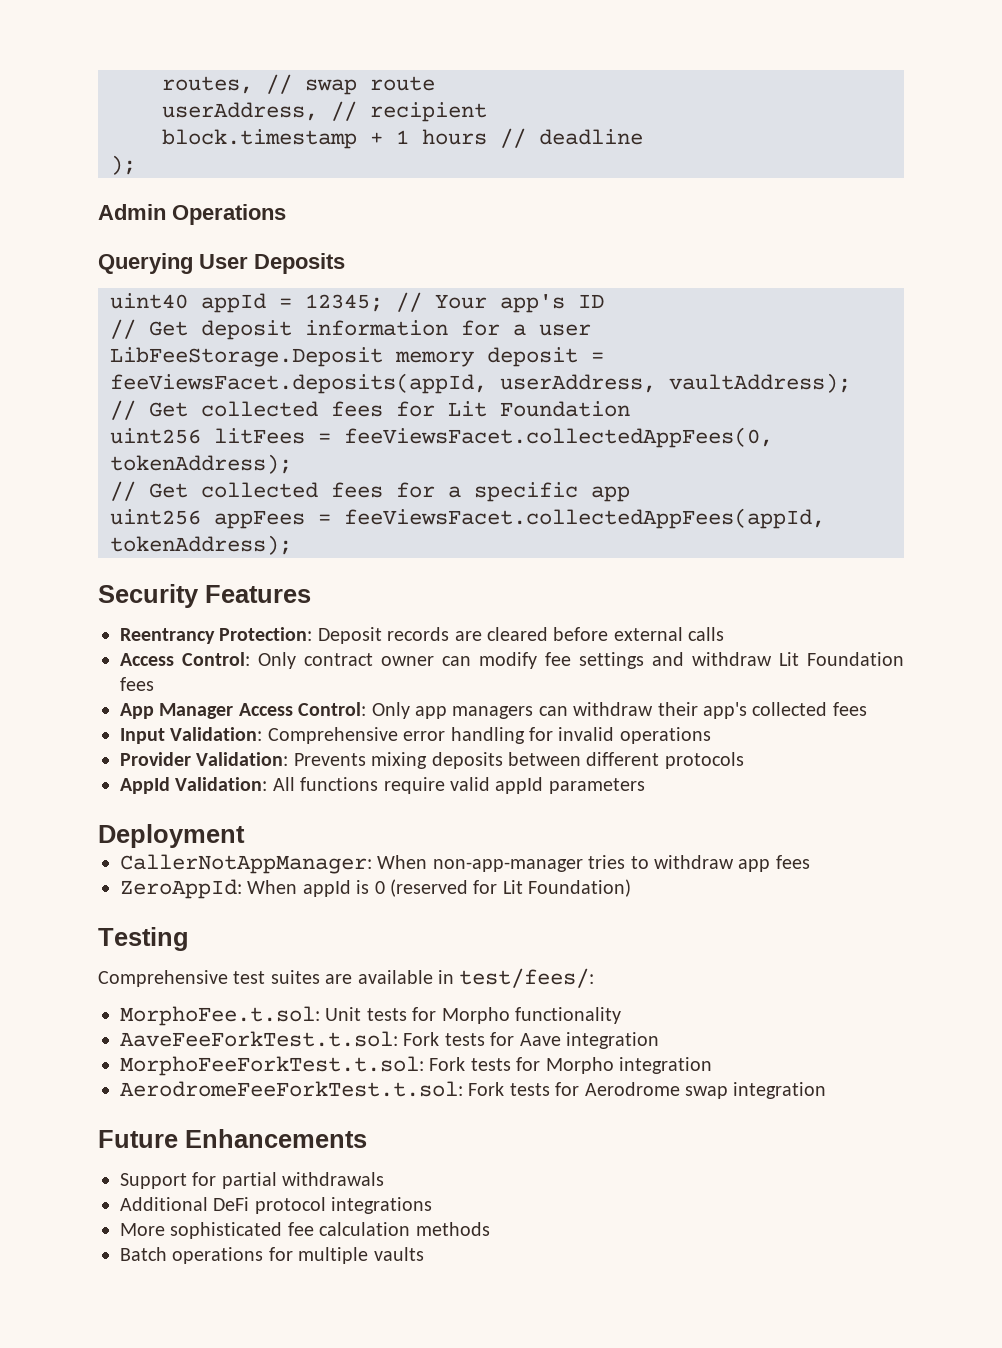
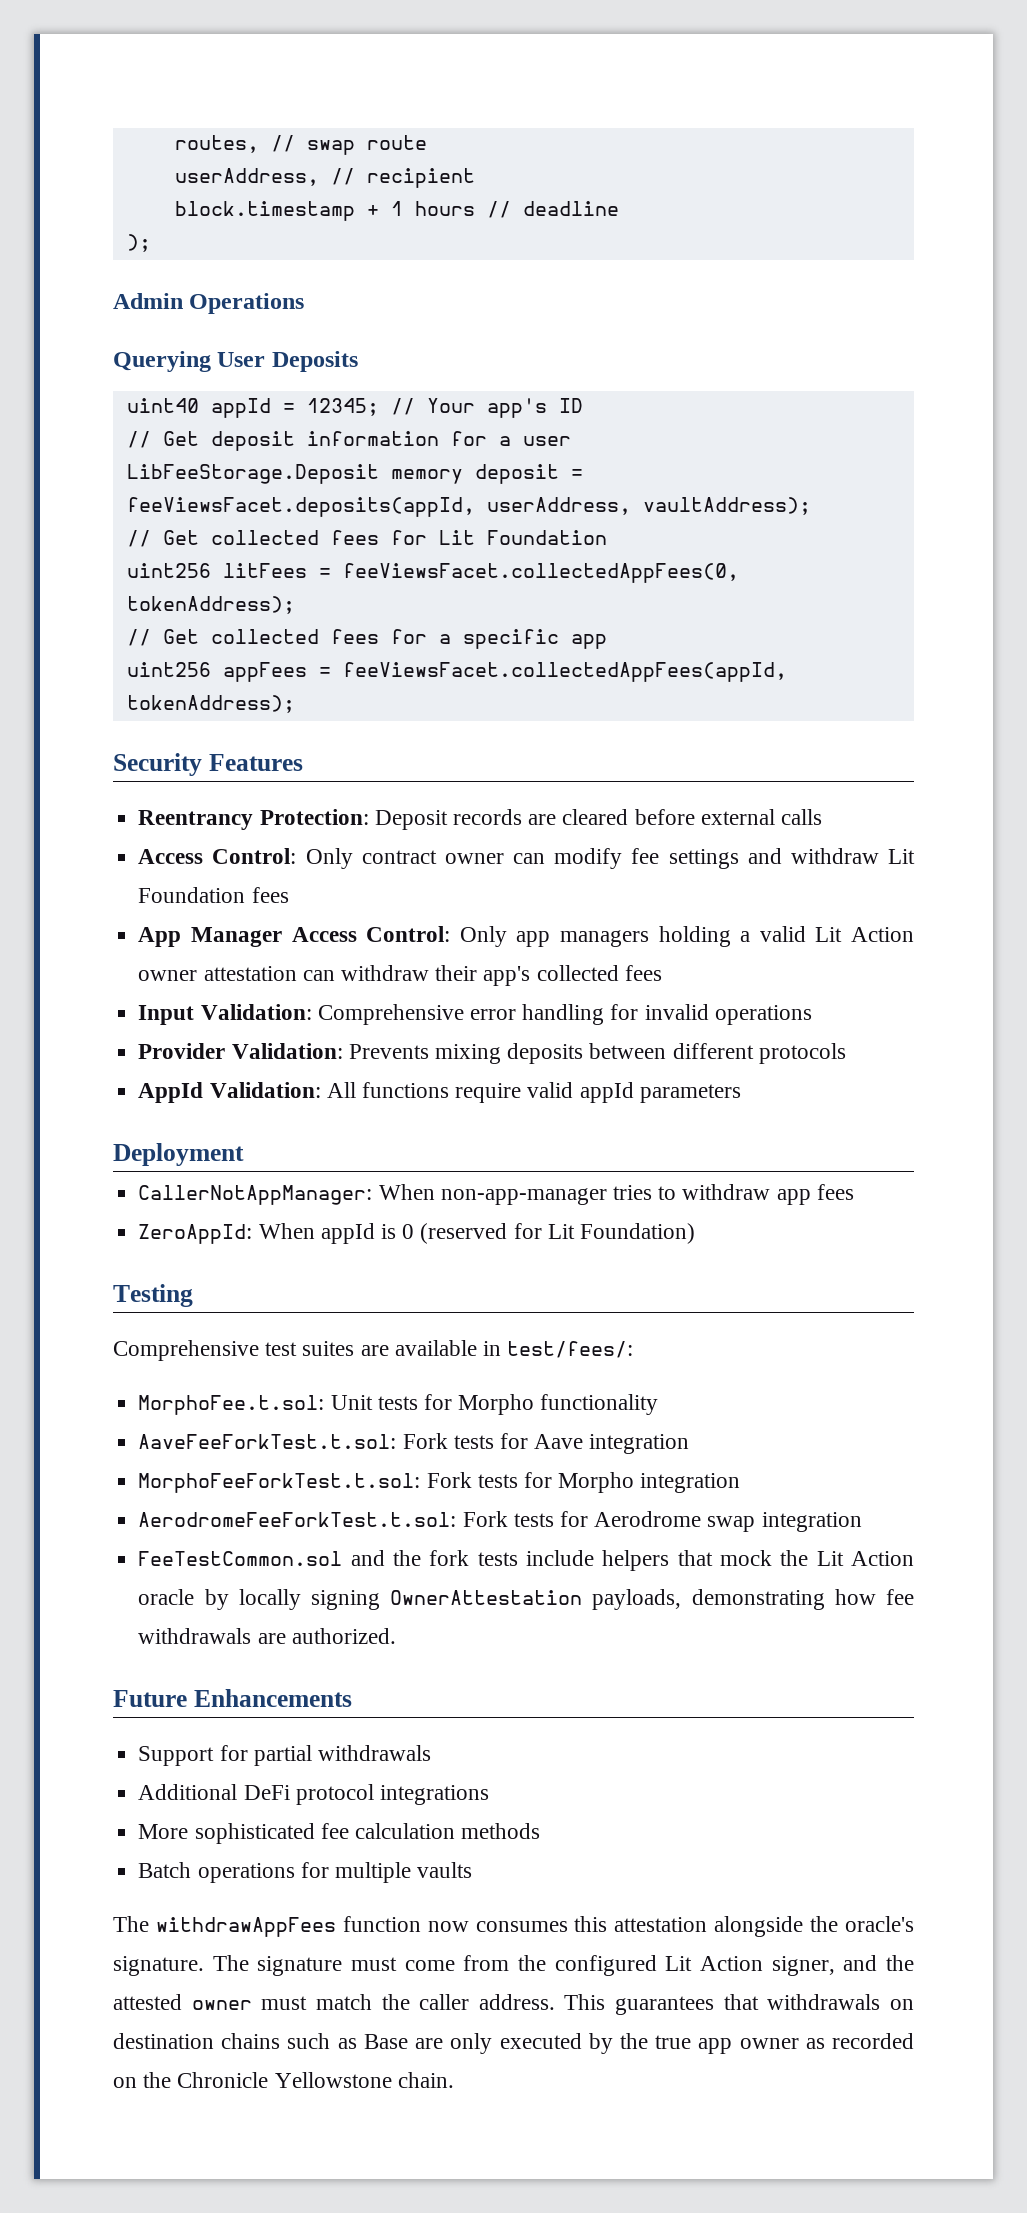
- App Manager Access Control: Only app managers can withdraw their app's collected fees
+ App Manager Access Control: Only app managers holding a valid Lit Action owner attestation can withdraw their app's collected fees
+ FeeTestCommon.sol and the fork tests include helpers that mock the Lit Action oracle by locally signing OwnerAttestation payloads, demonstrating how fee withdrawals are authorized.
+ The withdrawAppFees function now consumes this attestation alongside the oracle's signature. The signature must come from the configured Lit Action signer, and the attested owner must match the caller address. This guarantees that withdrawals on destination chains such as Base are only executed by the true app owner as recorded on the Chronicle Yellowstone chain.

